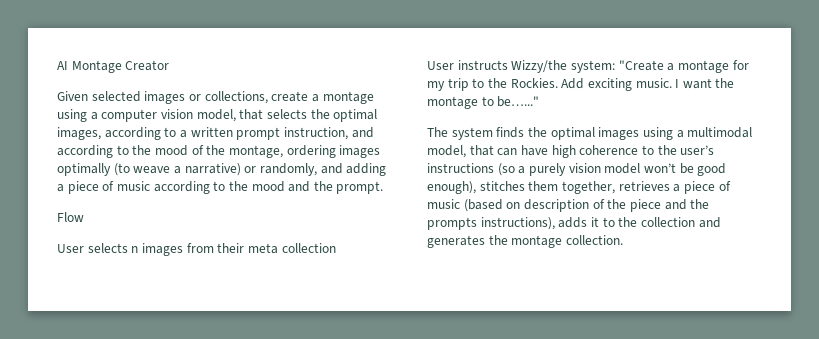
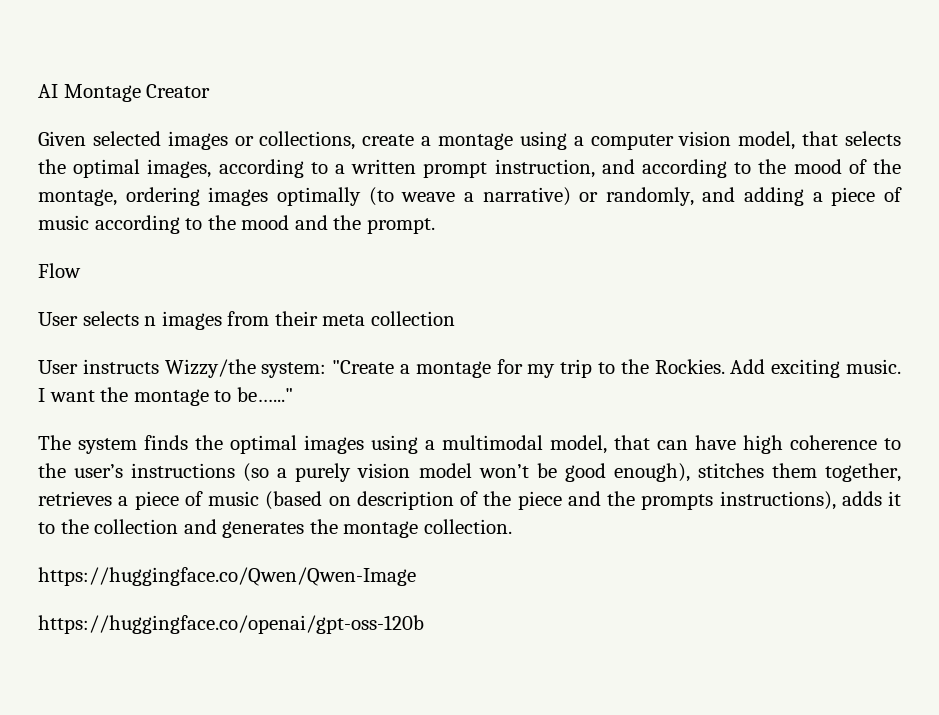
+ https://huggingface.co/Qwen/Qwen-Image
+ https://huggingface.co/openai/gpt-oss-120b

